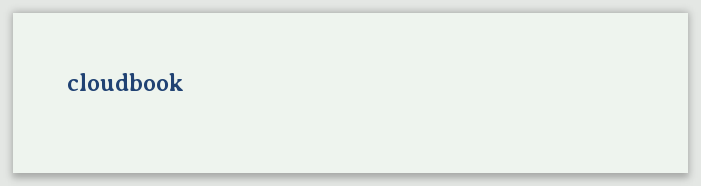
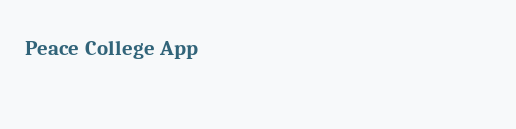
- cloudbook
+ Peace College App

